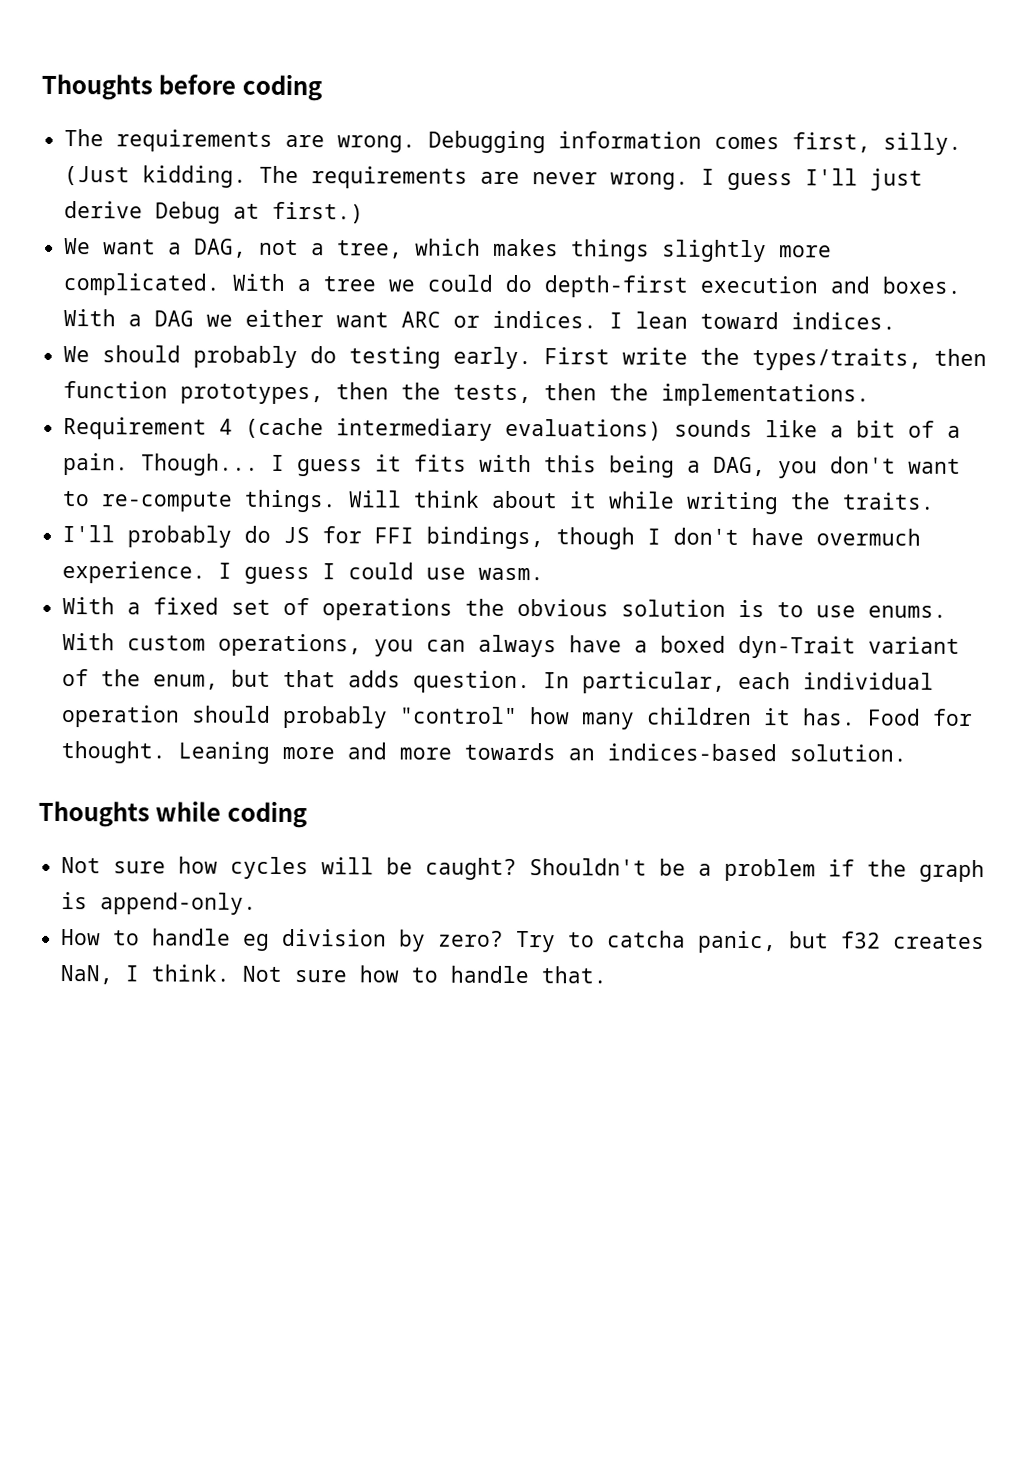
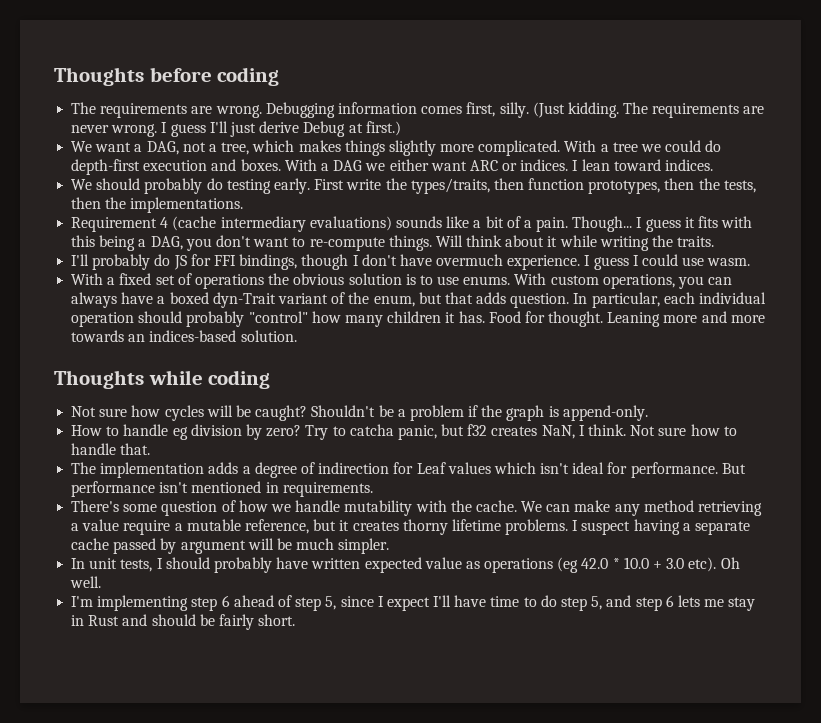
+ The implementation adds a degree of indirection for Leaf values which isn't ideal for performance. But performance isn't mentioned in requirements.
+ There's some question of how we handle mutability with the cache. We can make any method retrieving a value require a mutable reference, but it creates thorny lifetime problems. I suspect having a separate cache passed by argument will be much simpler.
+ In unit tests, I should probably have written expected value as operations (eg 42.0 * 10.0 + 3.0 etc). Oh well.
+ I'm implementing step 6 ahead of step 5, since I expect I'll have time to do step 5, and step 6 lets me stay in Rust and should be fairly short.

